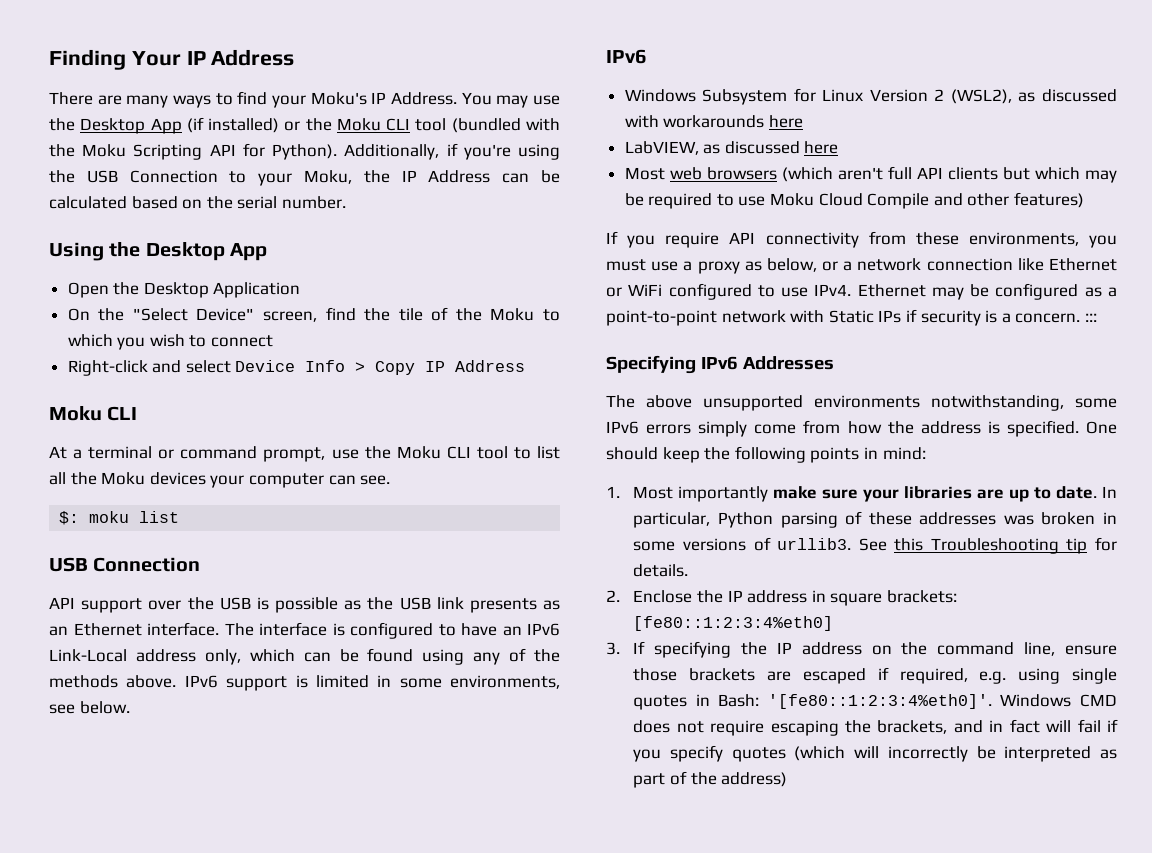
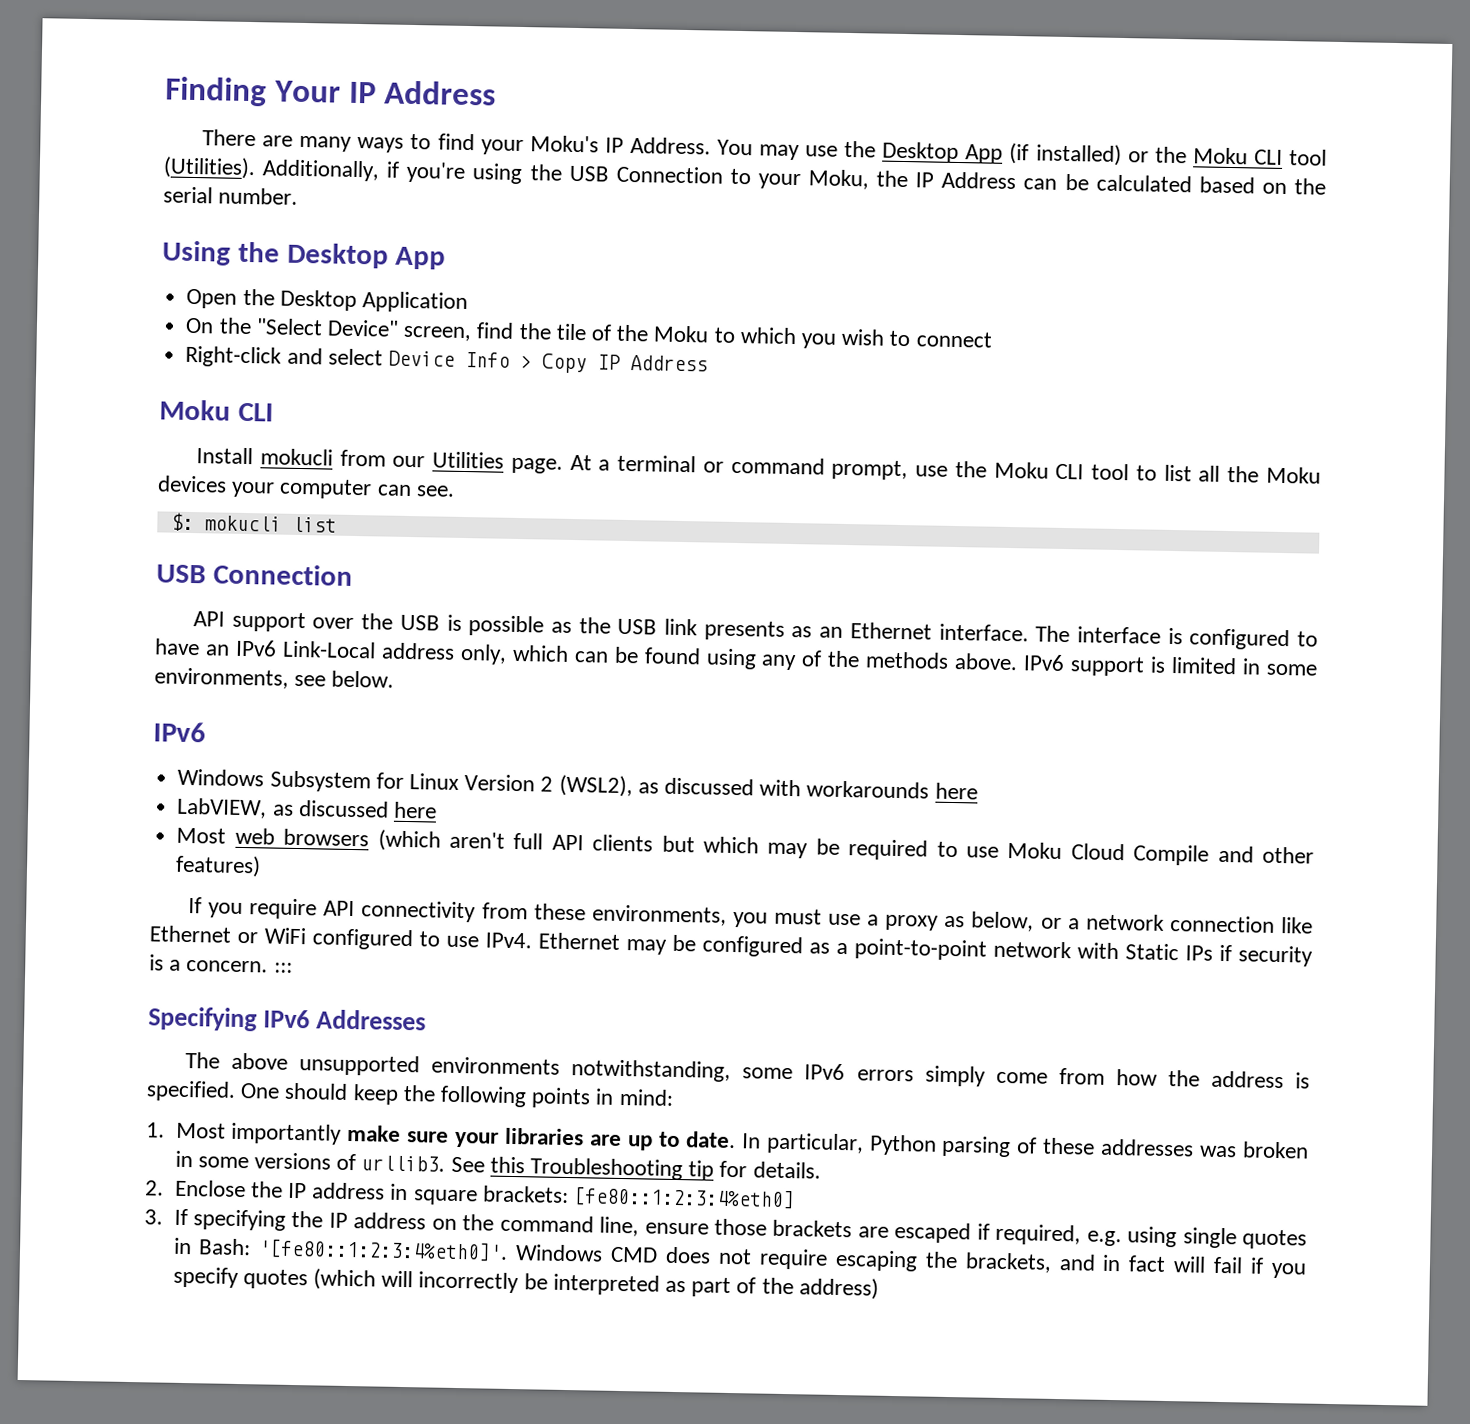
- You may use the Desktop App (if installed) or the Moku CLI tool (bundled with the Moku Scripting API for Python).
+ You may use the Desktop App (if installed) or the Moku CLI tool (Utilities).
+ Install mokucli from our Utilities page.
- $: moku list
+ $: mokucli list

